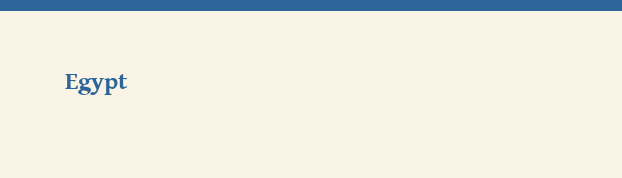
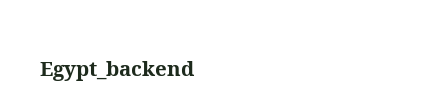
- Egypt
+ Egypt_backend

